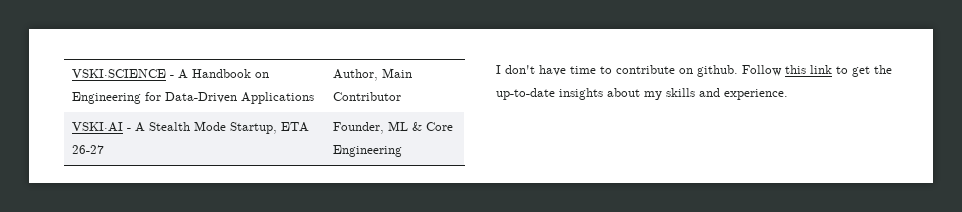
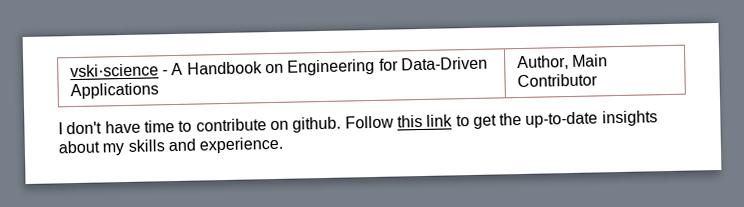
- VSKI·SCIENCE - A Handbook on Engineering for Data-Driven Applications | Author, Main Contributor
+ vski·science - A Handbook on Engineering for Data-Driven Applications | Author, Main Contributor
- VSKI·AI - A Stealth Mode Startup, ETA 26-27 | Founder, ML & Core Engineering

